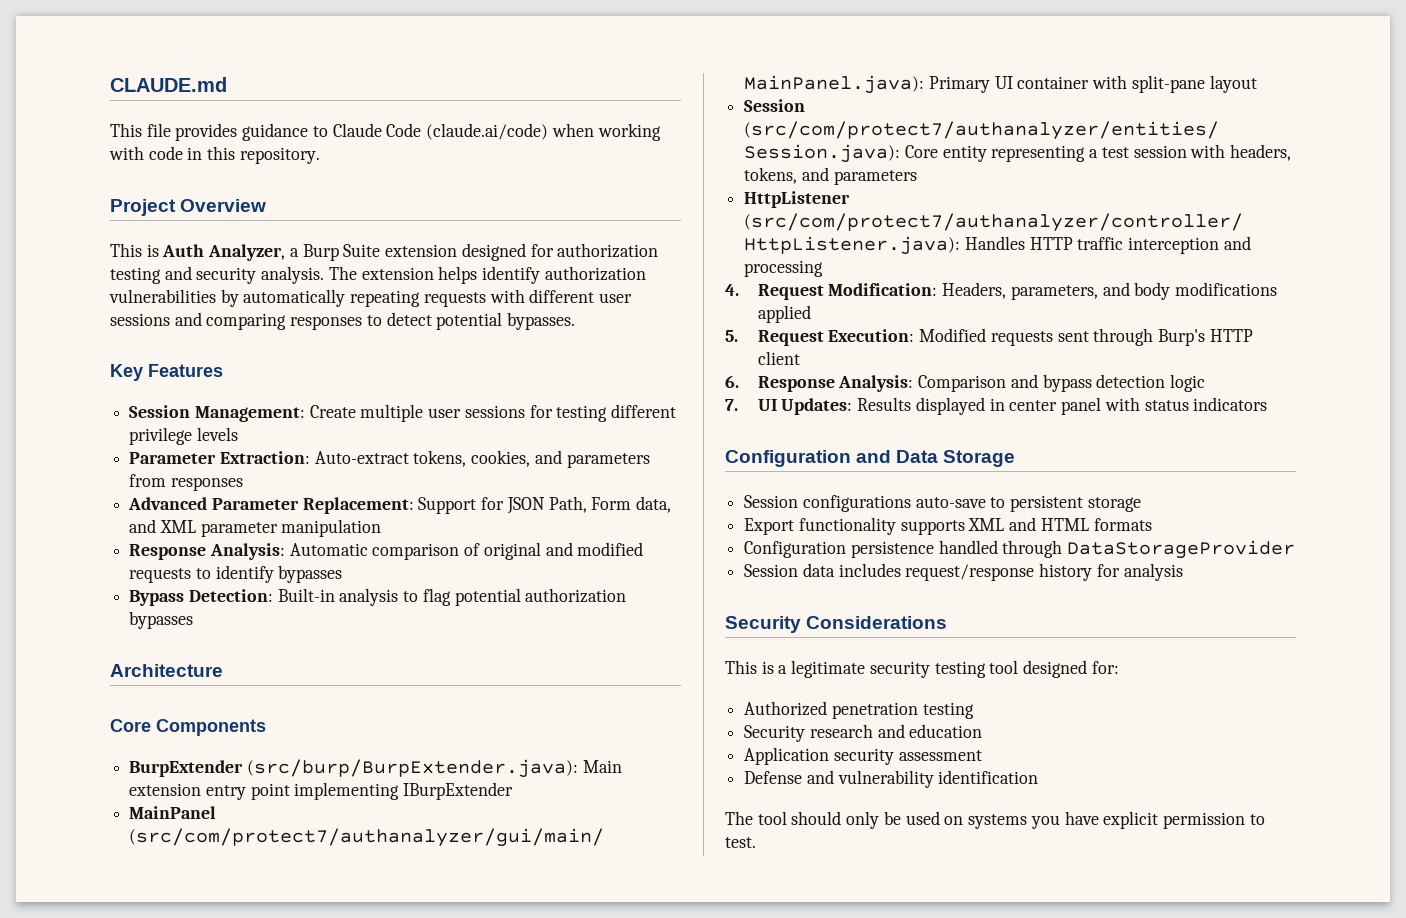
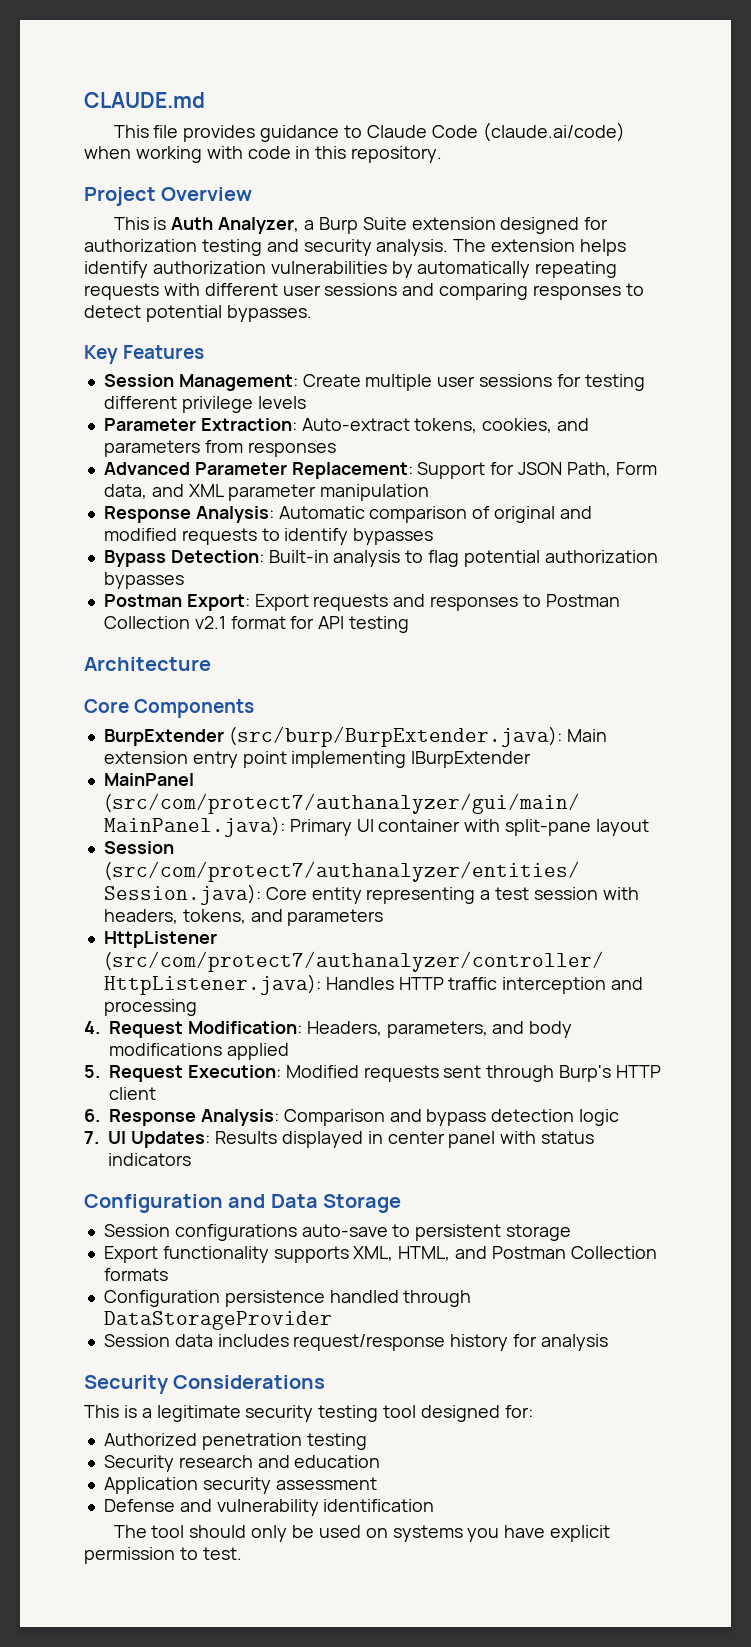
+ Postman Export: Export requests and responses to Postman Collection v2.1 format for API testing
- Export functionality supports XML and HTML formats
+ Export functionality supports XML, HTML, and Postman Collection formats

